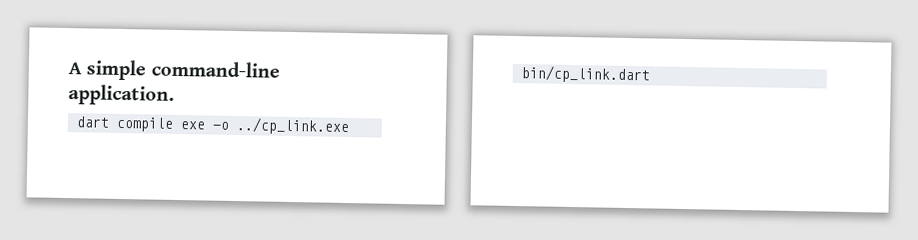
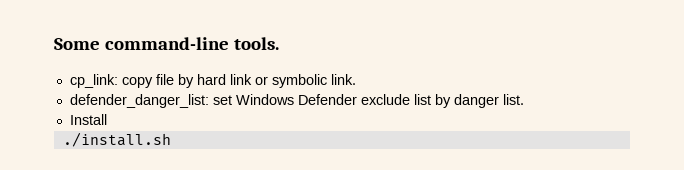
- A simple command-line application.
- dart compile exe -o ../cp_link.exe bin/cp_link.dart
+ Some command-line tools.
+ cp_link: copy file by hard link or symbolic link.
+ defender_danger_list: set Windows Defender exclude list by danger list.
+ Install
+ ./install.sh

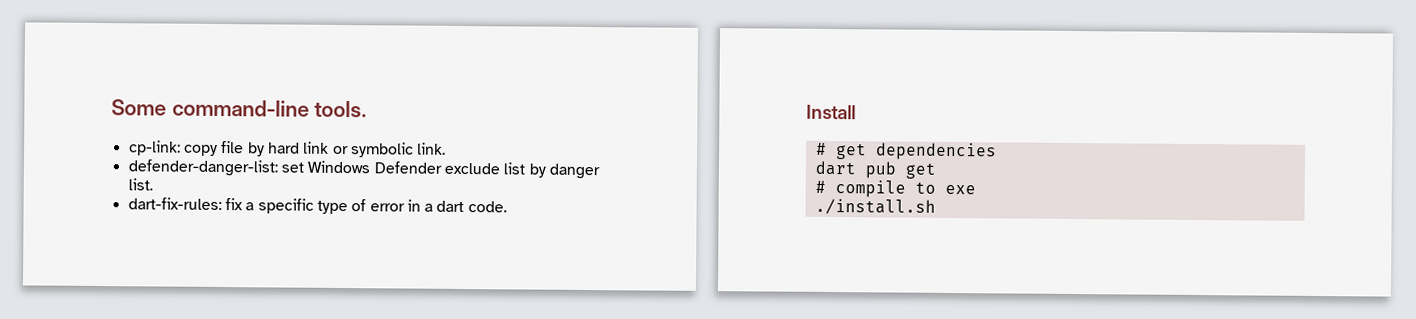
- cp_link: copy file by hard link or symbolic link.
+ cp-link: copy file by hard link or symbolic link.
- defender_danger_list: set Windows Defender exclude list by danger list.
+ defender-danger-list: set Windows Defender exclude list by danger list.
+ dart-fix-rules: fix a specific type of error in a dart code.
  Install
+ # get dependencies
+ dart pub get
+ # compile to exe

